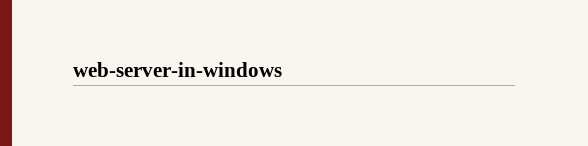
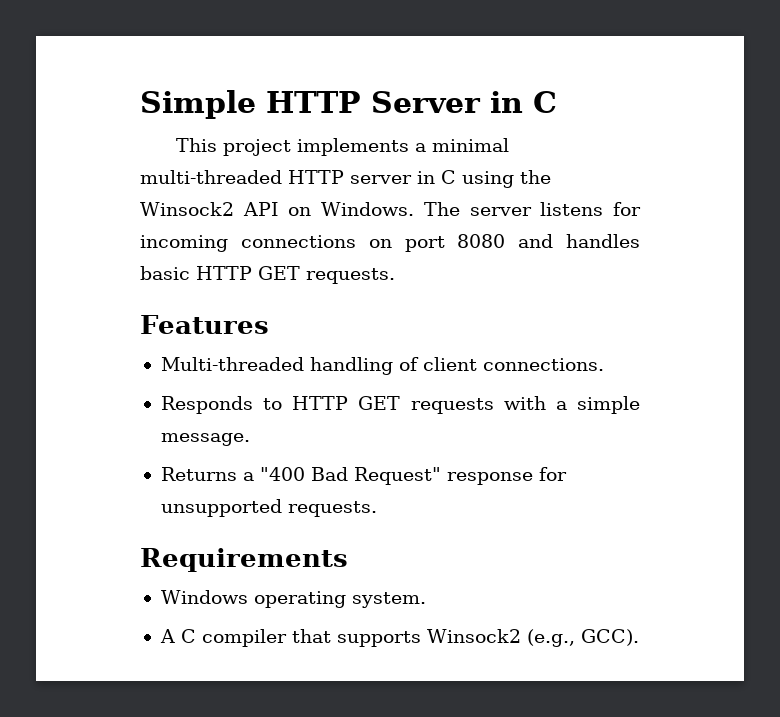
- web-server-in-windows
+ Simple HTTP Server in C
+ This project implements a minimal multi-threaded HTTP server in C using the Winsock2 API on Windows. The server listens for incoming connections on port 8080 and handles basic HTTP GET requests.
+ Features
+ Multi-threaded handling of client connections.
+ Responds to HTTP GET requests with a simple message.
+ Returns a "400 Bad Request" response for unsupported requests.
+ Requirements
+ Windows operating system.
+ A C compiler that supports Winsock2 (e.g., GCC).

